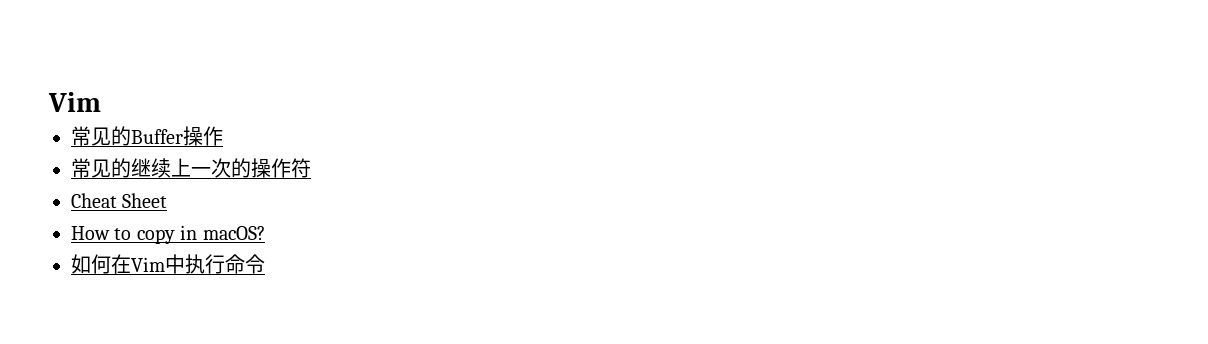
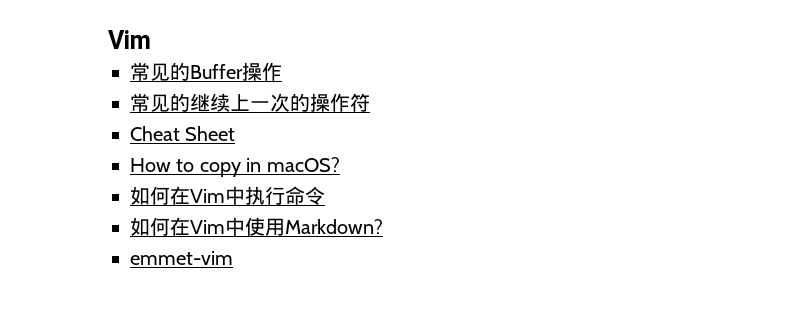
+ 如何在Vim中使用Markdown?
+ emmet-vim

